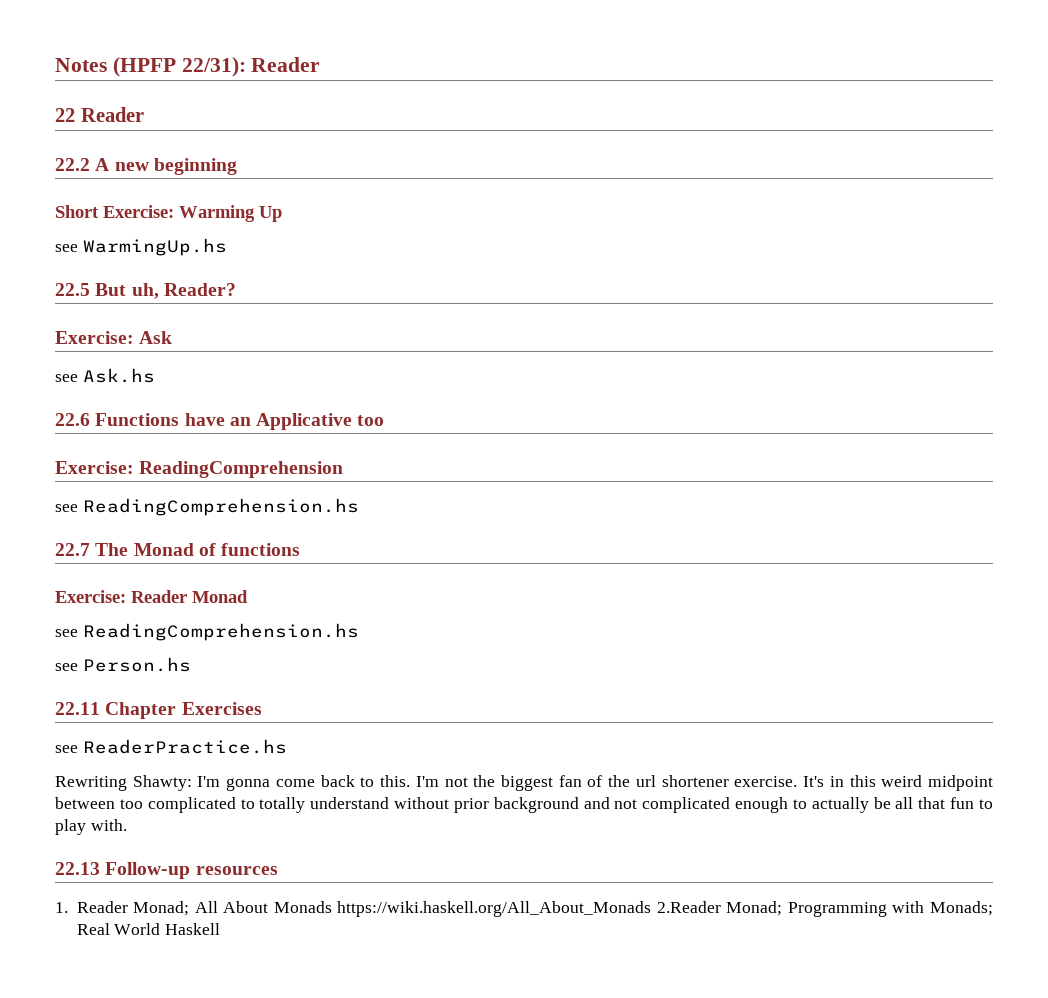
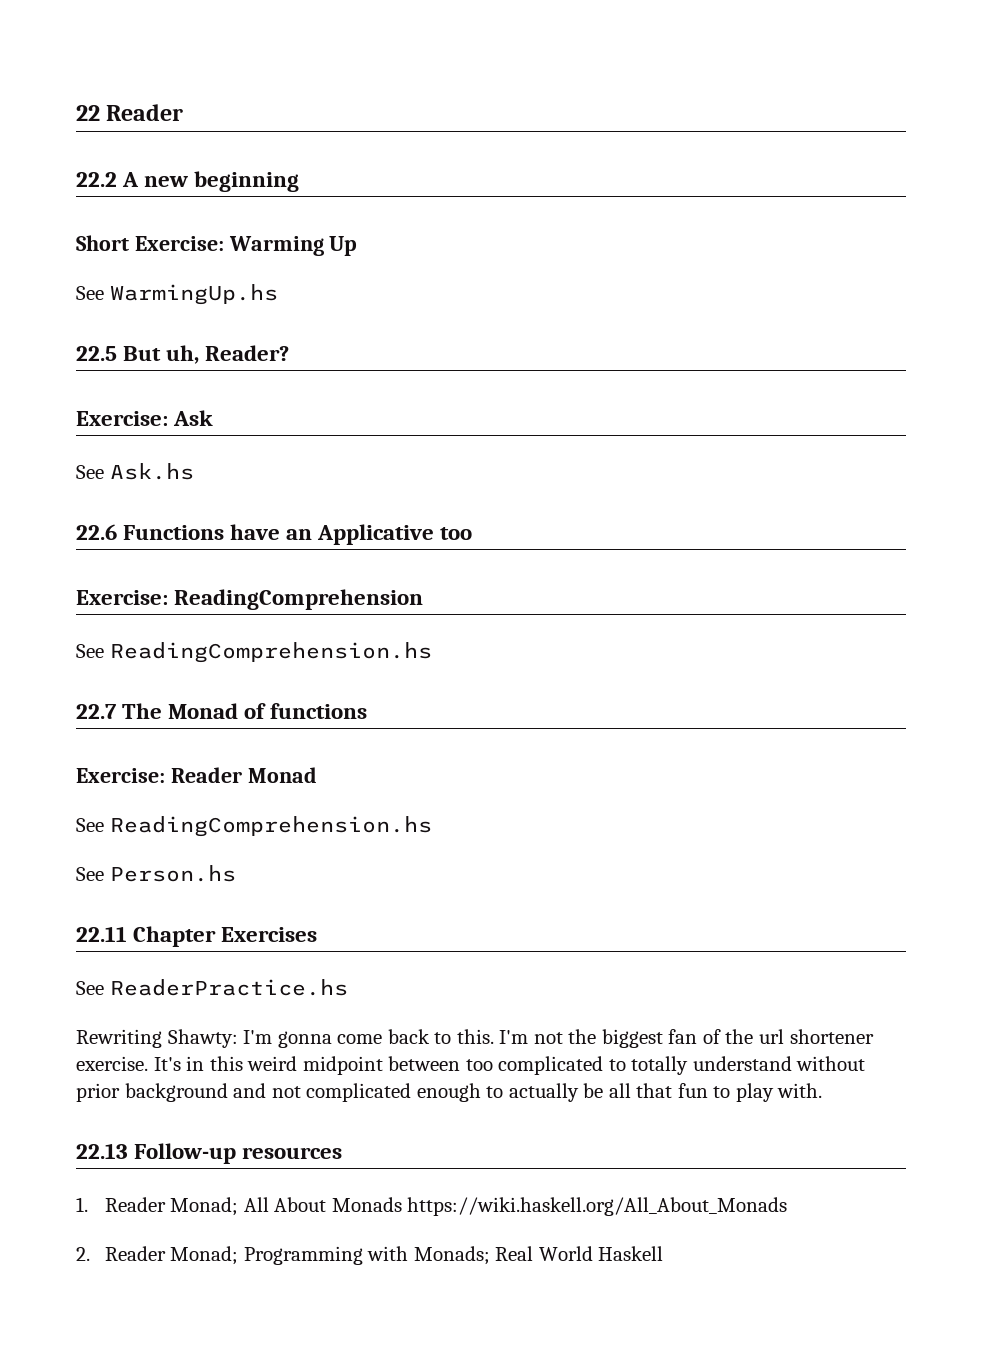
- Notes (HPFP 22/31): Reader
- see WarmingUp.hs
+ See WarmingUp.hs
- see Ask.hs
+ See Ask.hs
  Exercise: ReadingComprehension
- see ReadingComprehension.hs
+ See ReadingComprehension.hs
  Exercise: Reader Monad
- see ReadingComprehension.hs
- see Person.hs
+ See ReadingComprehension.hs
+ See Person.hs
- see ReaderPractice.hs
+ See ReaderPractice.hs
- 1. Reader Monad; All About Monads https://wiki.haskell.org/All_About_Monads 2.Reader Monad; Programming with Monads; Real World Haskell
+ 1. Reader Monad; All About Monads https://wiki.haskell.org/All_About_Monads
+ 2. Reader Monad; Programming with Monads; Real World Haskell

